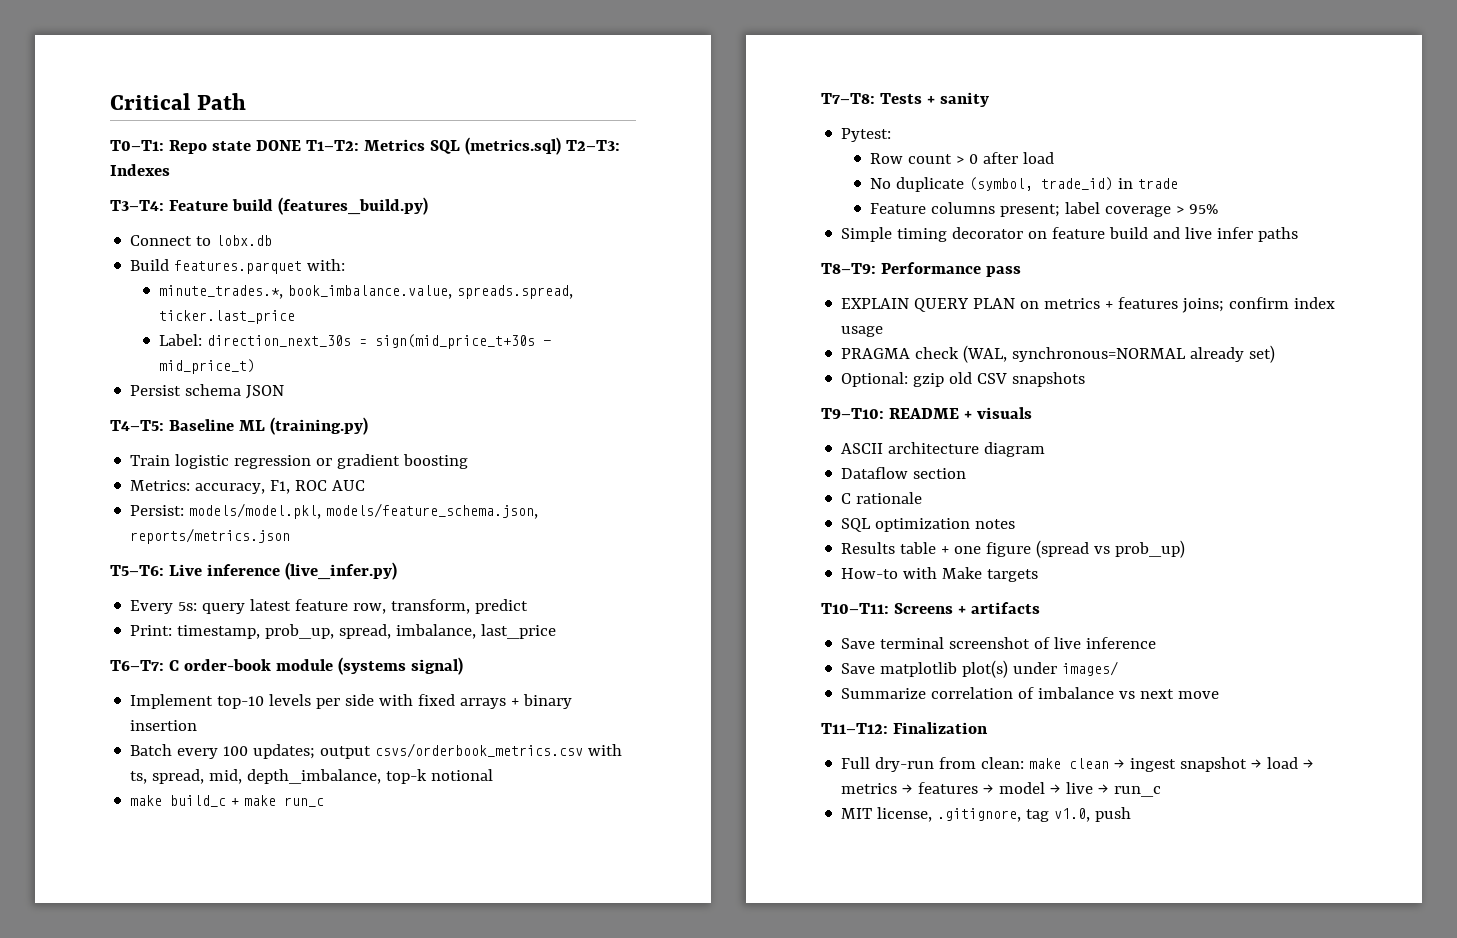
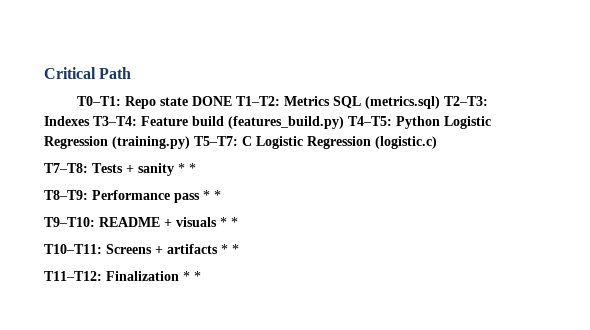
- T0–T1: Repo state DONE T1–T2: Metrics SQL (metrics.sql) T2–T3: Indexes
- T3–T4: Feature build (features_build.py)
- Connect to lobx.db
- Build features.parquet with:
- minute_trades.*, book_imbalance.value, spreads.spread, ticker.last_price
- Label: direction_next_30s = sign(mid_price_t+30s − mid_price_t)
- Persist schema JSON
- T4–T5: Baseline ML (training.py)
- Train logistic regression or gradient boosting
- Metrics: accuracy, F1, ROC AUC
- Persist: models/model.pkl, models/feature_schema.json, reports/metrics.json
- T5–T6: Live inference (live_infer.py)
- Every 5s: query latest feature row, transform, predict
- Print: timestamp, prob_up, spread, imbalance, last_price
- T6–T7: C order-book module (systems signal)
- Implement top-10 levels per side with fixed arrays + binary insertion
- Batch every 100 updates; output csvs/orderbook_metrics.csv with ts, spread, mid, depth_imbalance, top-k notional
- make build_c + make run_c
- T7–T8: Tests + sanity
- Pytest:
- Row count > 0 after load
- No duplicate (symbol, trade_id) in trade
- Feature columns present; label coverage > 95%
- Simple timing decorator on feature build and live infer paths
- T8–T9: Performance pass
- EXPLAIN QUERY PLAN on metrics + features joins; confirm index usage
- PRAGMA check (WAL, synchronous=NORMAL already set)
- Optional: gzip old CSV snapshots
- T9–T10: README + visuals
- ASCII architecture diagram
- Dataflow section
- C rationale
- SQL optimization notes
- Results table + one figure (spread vs prob_up)
- How-to with Make targets
- T10–T11: Screens + artifacts
- Save terminal screenshot of live inference
- Save matplotlib plot(s) under images/
- Summarize correlation of imbalance vs next move
- T11–T12: Finalization
- Full dry-run from clean: make clean → ingest snapshot → load → metrics → features → model → live → run_c
- MIT license, .gitignore, tag v1.0, push
+ T0–T1: Repo state DONE T1–T2: Metrics SQL (metrics.sql) T2–T3: Indexes T3–T4: Feature build (features_build.py) T4–T5: Python Logistic Regression (training.py) T5–T7: C Logistic Regression (logistic.c)
+ T7–T8: Tests + sanity * *
+ T8–T9: Performance pass * *
+ T9–T10: README + visuals * *
+ T10–T11: Screens + artifacts * *
+ T11–T12: Finalization * *

